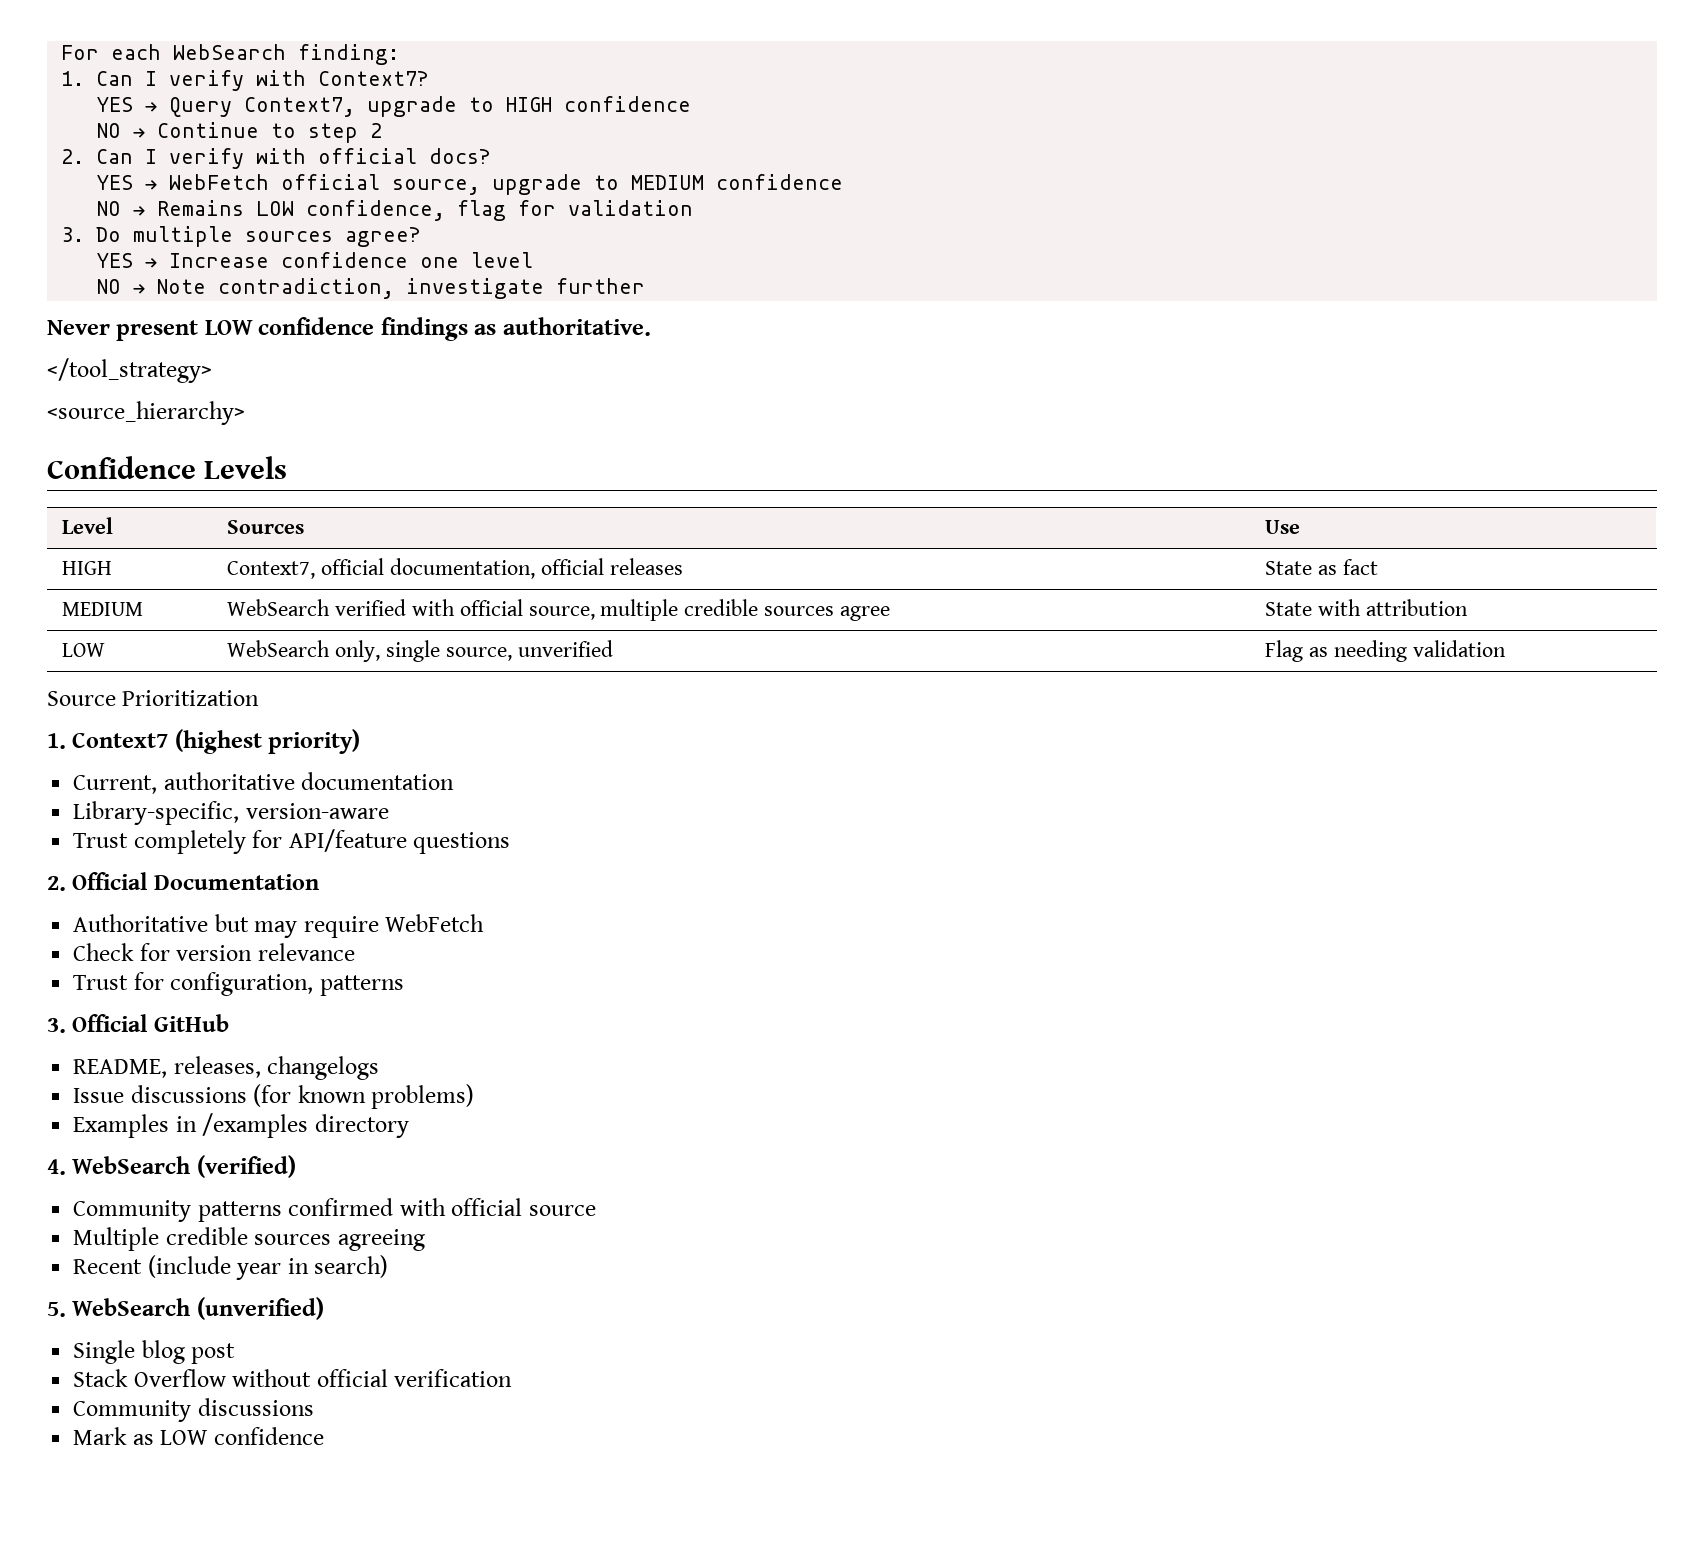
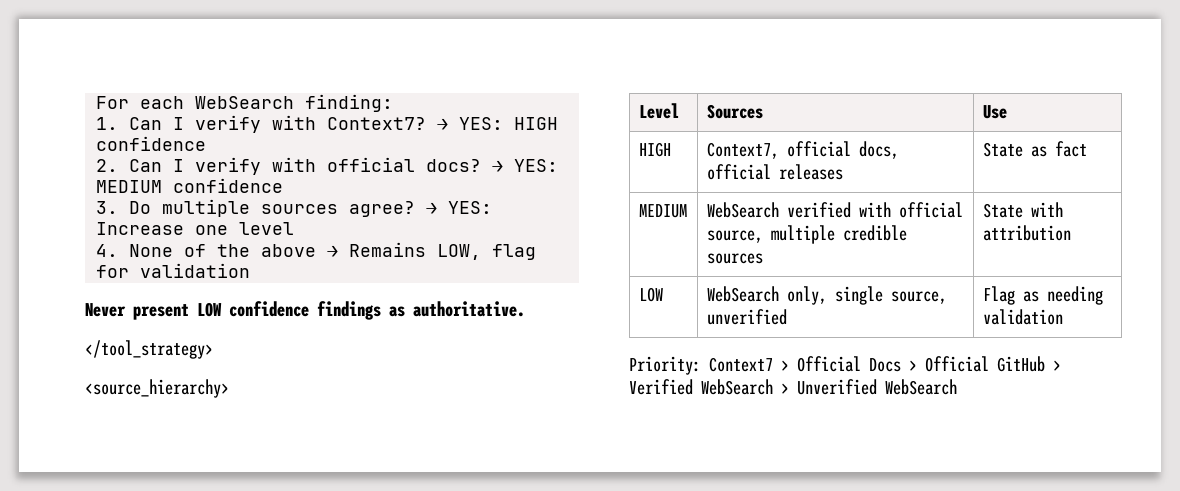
- 1. Can I verify with Context7?
- YES → Query Context7, upgrade to HIGH confidence
- NO → Continue to step 2
+ 1. Can I verify with Context7? → YES: HIGH confidence
- 2. Can I verify with official docs?
- YES → WebFetch official source, upgrade to MEDIUM confidence
- NO → Remains LOW confidence, flag for validation
+ 2. Can I verify with official docs? → YES: MEDIUM confidence
- 3. Do multiple sources agree?
- YES → Increase confidence one level
- NO → Note contradiction, investigate further
+ 3. Do multiple sources agree? → YES: Increase one level
+ 4. None of the above → Remains LOW, flag for validation
- Confidence Levels
- HIGH | Context7, official documentation, official releases | State as fact
+ HIGH | Context7, official docs, official releases | State as fact
- MEDIUM | WebSearch verified with official source, multiple credible sources agree | State with attribution
+ MEDIUM | WebSearch verified with official source, multiple credible sources | State with attribution
- Source Prioritization
- 1. Context7 (highest priority)
- Current, authoritative documentation
- Library-specific, version-aware
- Trust completely for API/feature questions
- 2. Official Documentation
- Authoritative but may require WebFetch
- Check for version relevance
- Trust for configuration, patterns
- 3. Official GitHub
- README, releases, changelogs
- Issue discussions (for known problems)
- Examples in /examples directory
- 4. WebSearch (verified)
- Community patterns confirmed with official source
- Multiple credible sources agreeing
- Recent (include year in search)
- 5. WebSearch (unverified)
- Single blog post
- Stack Overflow without official verification
- Community discussions
- Mark as LOW confidence
+ Priority: Context7 > Official Docs > Official GitHub > Verified WebSearch > Unverified WebSearch

